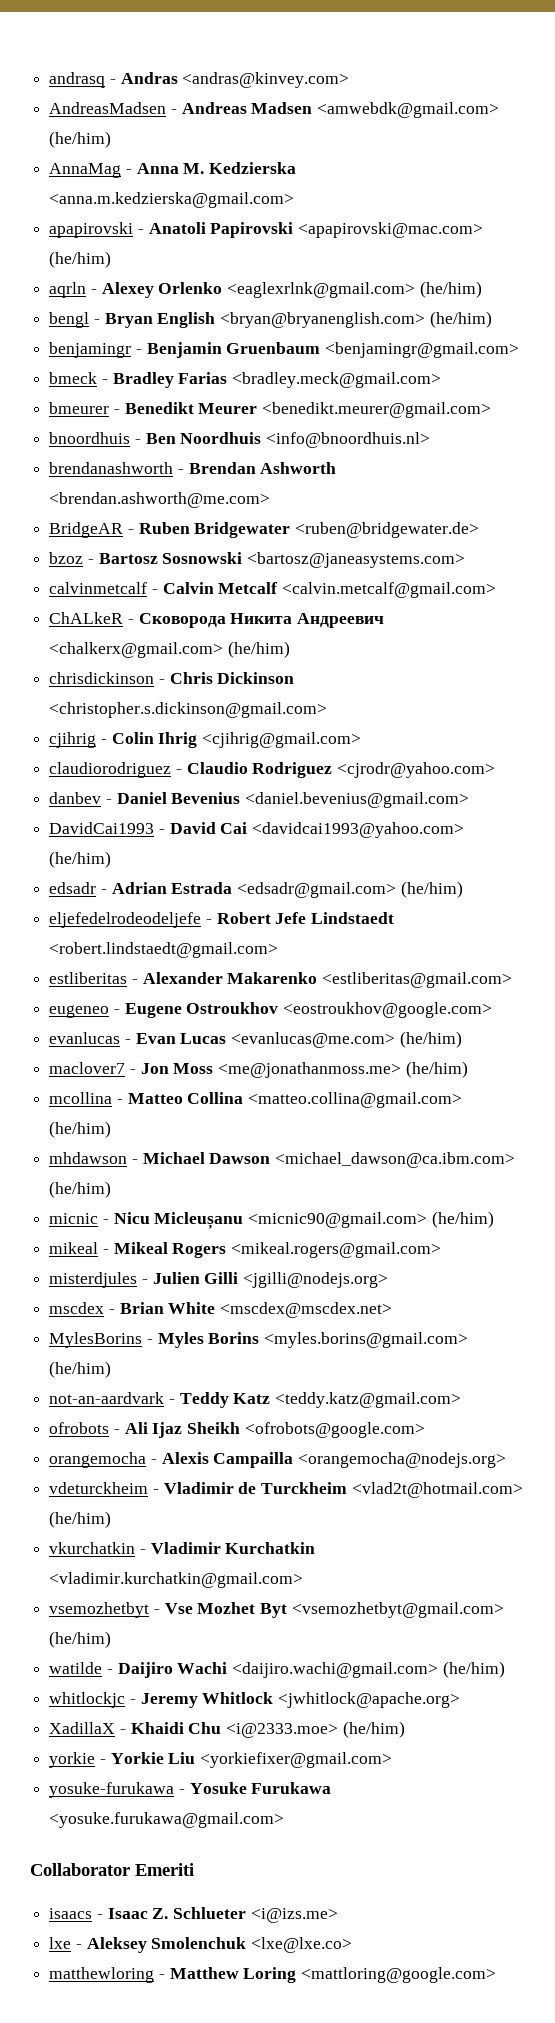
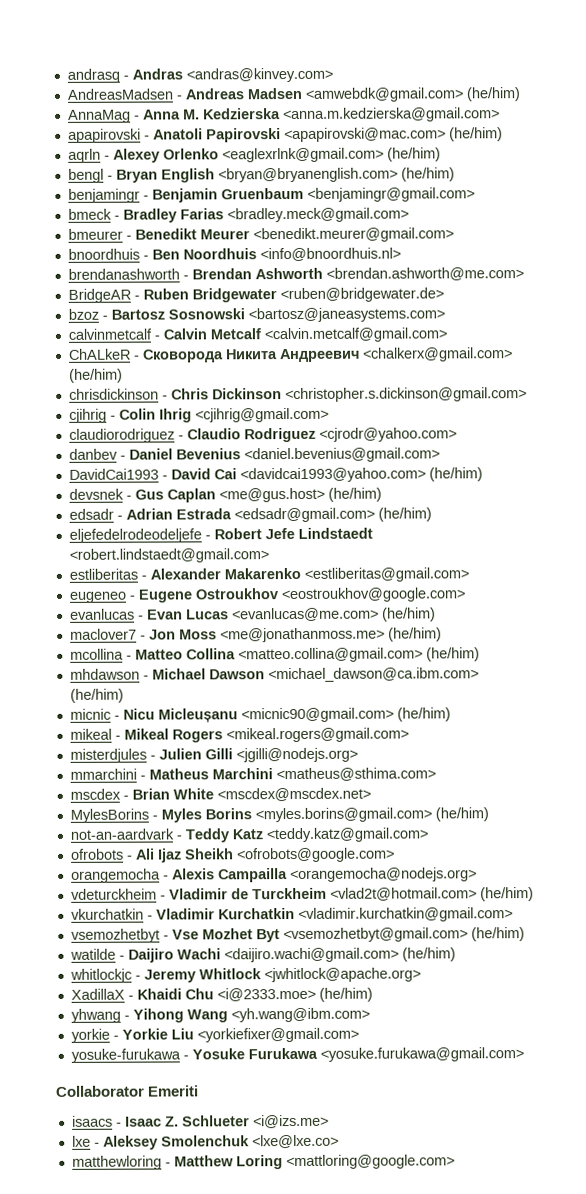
+ devsnek - Gus Caplan <me@gus.host> (he/him)
+ mmarchini - Matheus Marchini <matheus@sthima.com>
+ yhwang - Yihong Wang <yh.wang@ibm.com>

